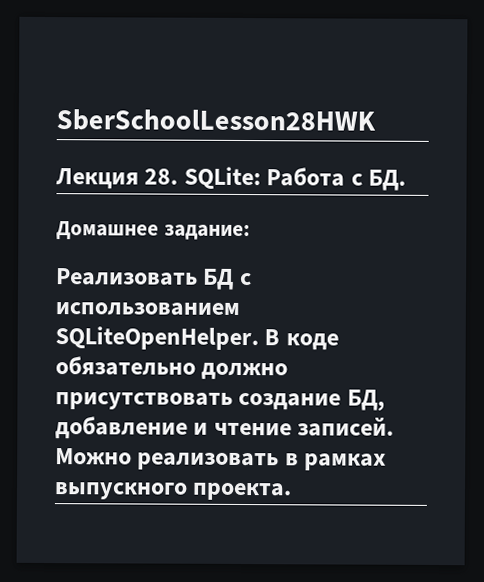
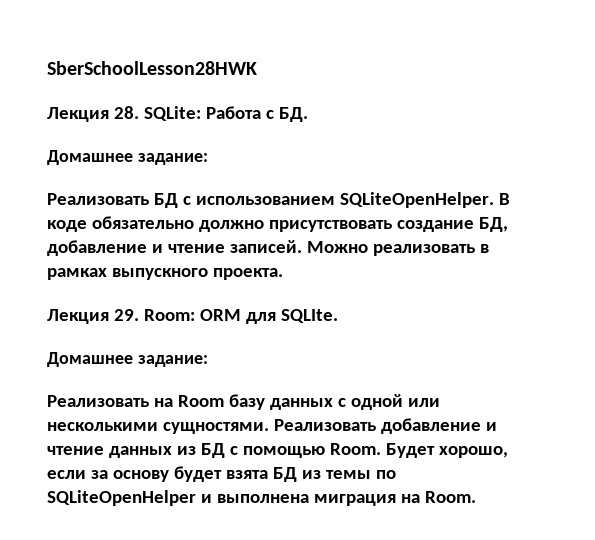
+ Лекция 29. Room: ORM для SQLIte.
+ Домашнее задание:
+ Реализовать на Room базу данных с одной или несколькими сущностями. Реализовать добавление и чтение данных из БД с помощью Room. Будет хорошо, если за основу будет взята БД из темы по SQLiteOpenHelper и выполнена миграция на Room.

